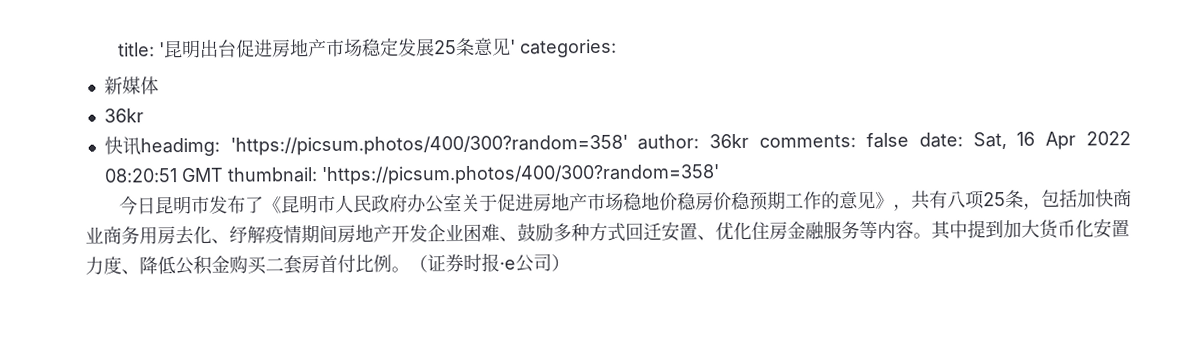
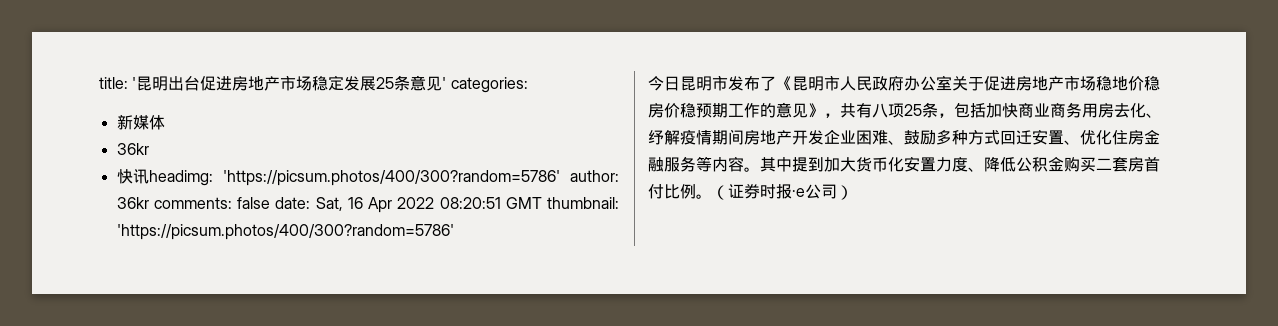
- 快讯headimg: 'https://picsum.photos/400/300?random=358' author: 36kr comments: false date: Sat, 16 Apr 2022 08:20:51 GMT thumbnail: 'https://picsum.photos/400/300?random=358'
+ 快讯headimg: 'https://picsum.photos/400/300?random=5786' author: 36kr comments: false date: Sat, 16 Apr 2022 08:20:51 GMT thumbnail: 'https://picsum.photos/400/300?random=5786'

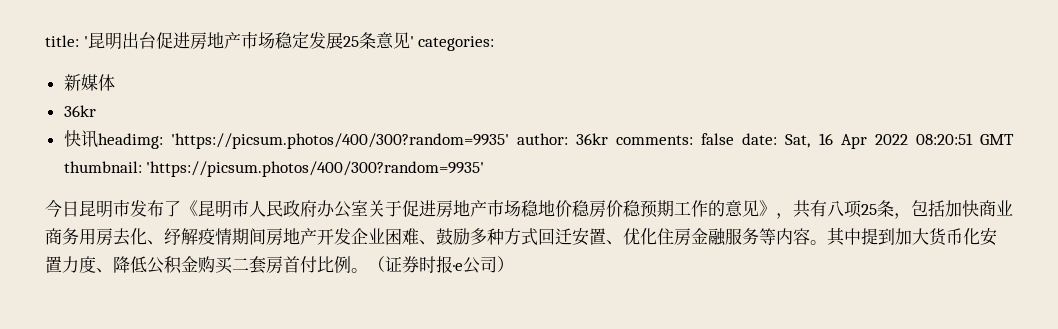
- 快讯headimg: 'https://picsum.photos/400/300?random=5786' author: 36kr comments: false date: Sat, 16 Apr 2022 08:20:51 GMT thumbnail: 'https://picsum.photos/400/300?random=5786'
+ 快讯headimg: 'https://picsum.photos/400/300?random=9935' author: 36kr comments: false date: Sat, 16 Apr 2022 08:20:51 GMT thumbnail: 'https://picsum.photos/400/300?random=9935'

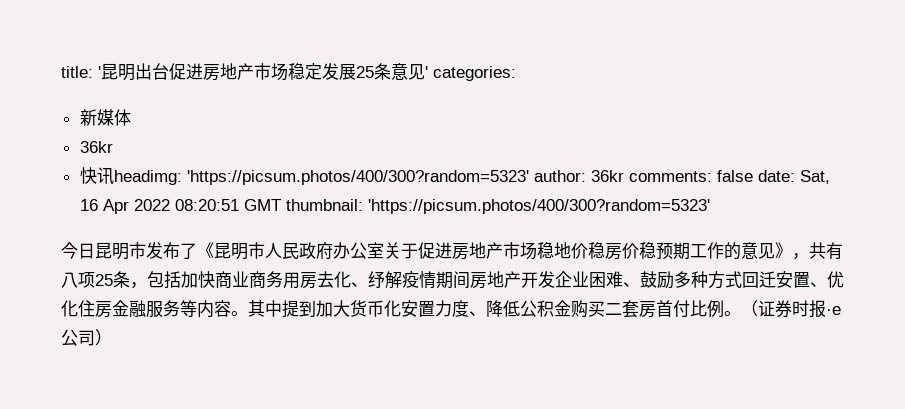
- 快讯headimg: 'https://picsum.photos/400/300?random=9935' author: 36kr comments: false date: Sat, 16 Apr 2022 08:20:51 GMT thumbnail: 'https://picsum.photos/400/300?random=9935'
+ 快讯headimg: 'https://picsum.photos/400/300?random=5323' author: 36kr comments: false date: Sat, 16 Apr 2022 08:20:51 GMT thumbnail: 'https://picsum.photos/400/300?random=5323'

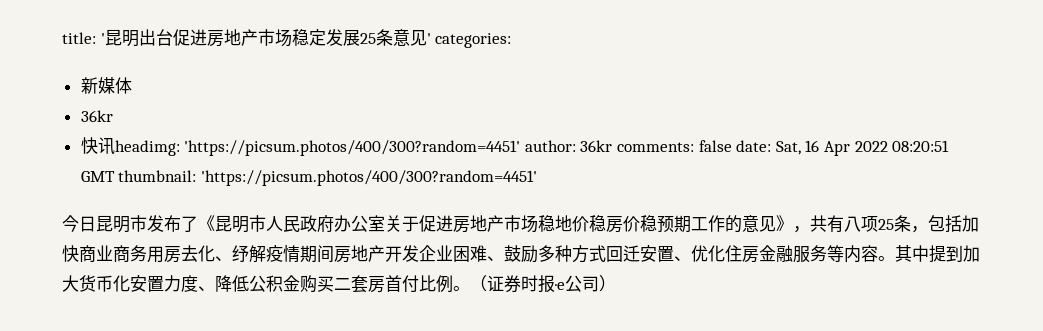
- 快讯headimg: 'https://picsum.photos/400/300?random=5323' author: 36kr comments: false date: Sat, 16 Apr 2022 08:20:51 GMT thumbnail: 'https://picsum.photos/400/300?random=5323'
+ 快讯headimg: 'https://picsum.photos/400/300?random=4451' author: 36kr comments: false date: Sat, 16 Apr 2022 08:20:51 GMT thumbnail: 'https://picsum.photos/400/300?random=4451'

